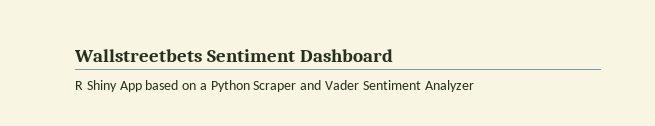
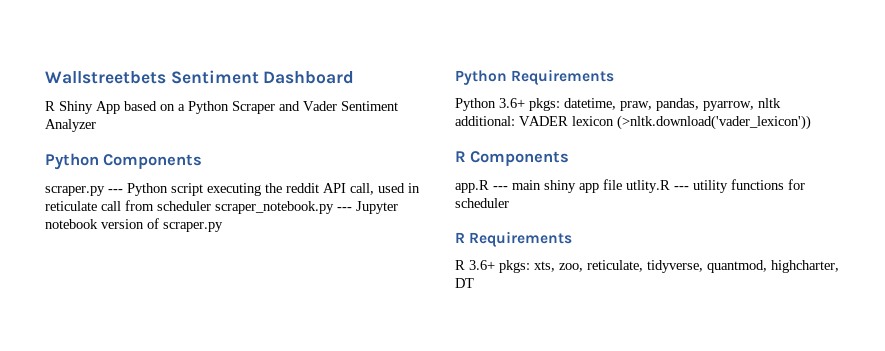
+ Python Components
+ scraper.py --- Python script executing the reddit API call, used in reticulate call from scheduler scraper_notebook.py --- Jupyter notebook version of scraper.py
+ Python Requirements
+ Python 3.6+ pkgs: datetime, praw, pandas, pyarrow, nltk additional: VADER lexicon (>nltk.download('vader_lexicon'))
+ R Components
+ app.R --- main shiny app file utlity.R --- utility functions for scheduler
+ R Requirements
+ R 3.6+ pkgs: xts, zoo, reticulate, tidyverse, quantmod, highcharter, DT

